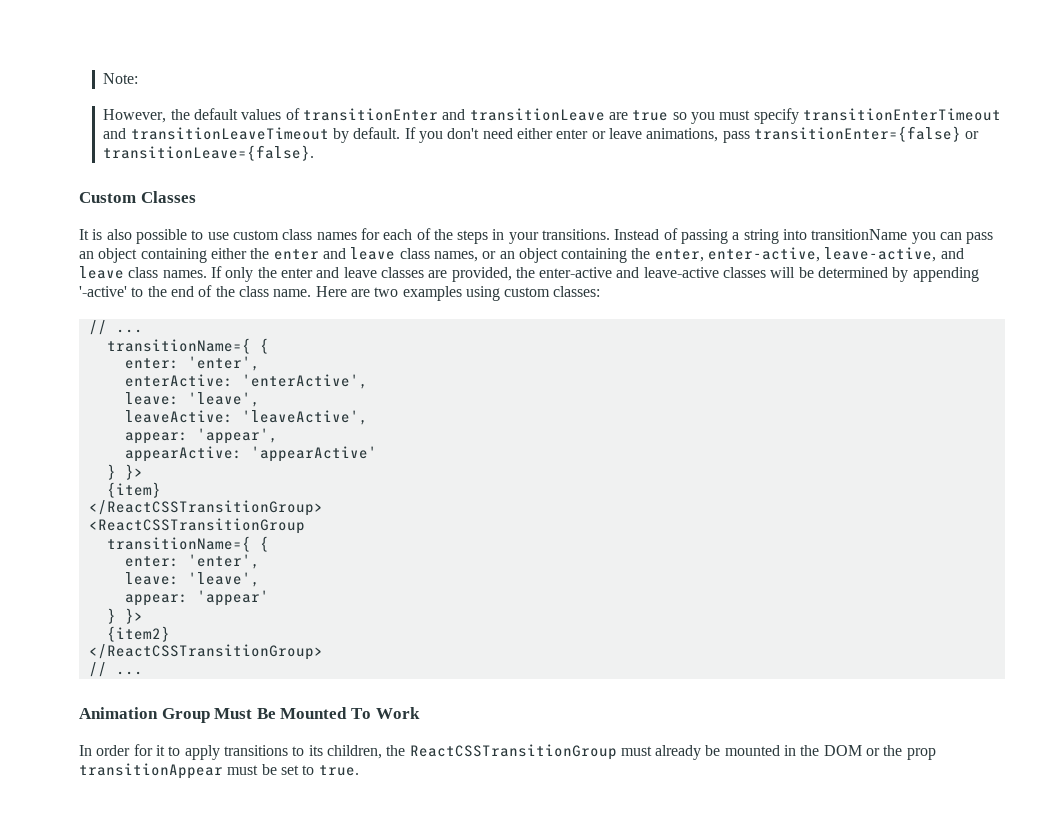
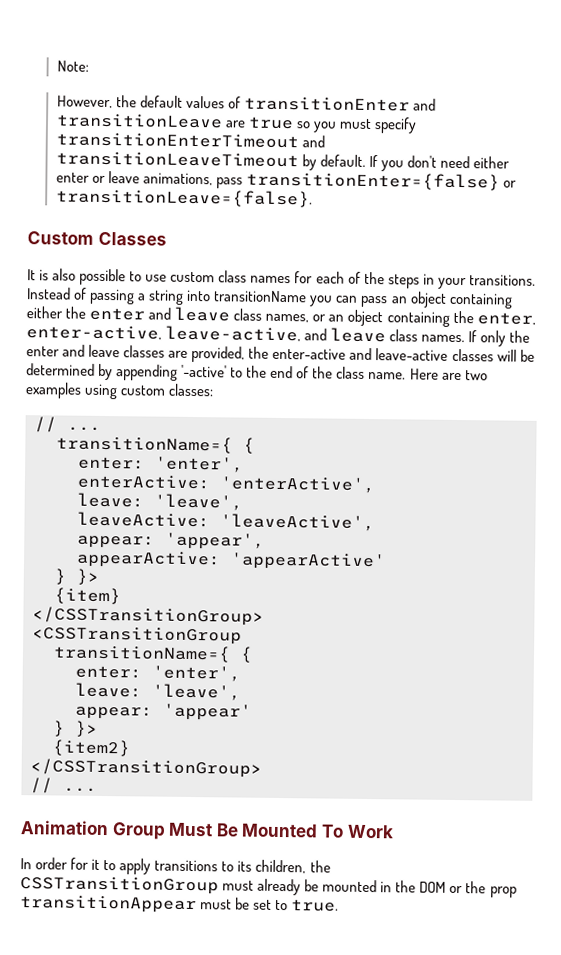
  {item}
- </ReactCSSTransitionGroup>
- <ReactCSSTransitionGroup
+ </CSSTransitionGroup>
+ <CSSTransitionGroup
  {item2}
- </ReactCSSTransitionGroup>
+ </CSSTransitionGroup>
- In order for it to apply transitions to its children, the ReactCSSTransitionGroup must already be mounted in the DOM or the prop transitionAppear must be set to true.
+ In order for it to apply transitions to its children, the CSSTransitionGroup must already be mounted in the DOM or the prop transitionAppear must be set to true.

